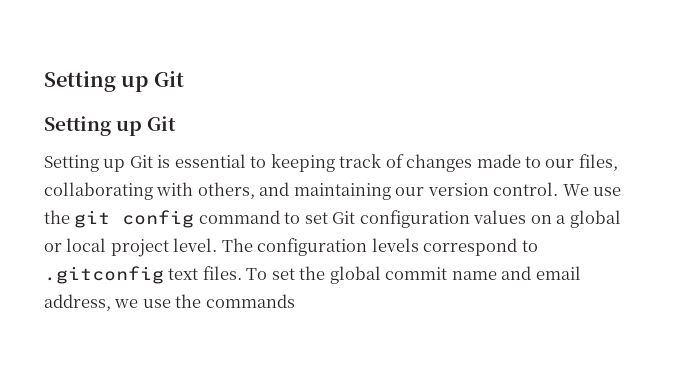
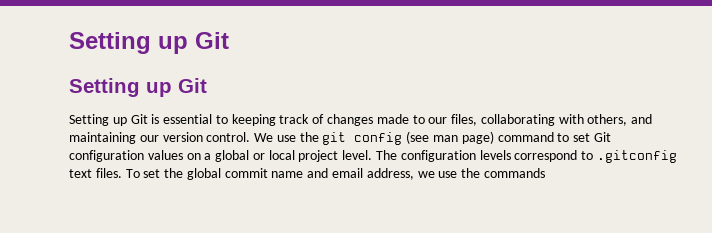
- We use the git config command to set Git configuration values on a global or local project level.
+ We use the git config (see man page) command to set Git configuration values on a global or local project level.

